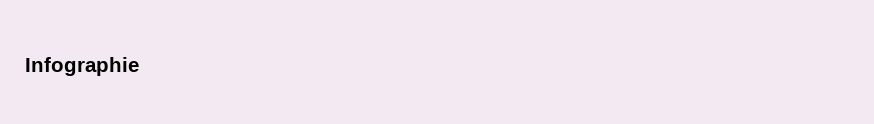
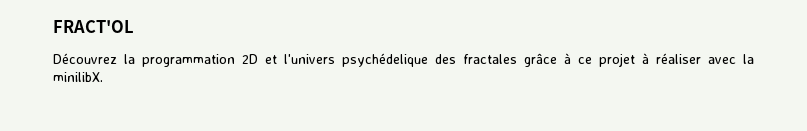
- Infographie
+ FRACT'OL
+ Découvrez la programmation 2D et l'univers psychédelique des fractales grâce à ce projet à réaliser avec la minilibX.

